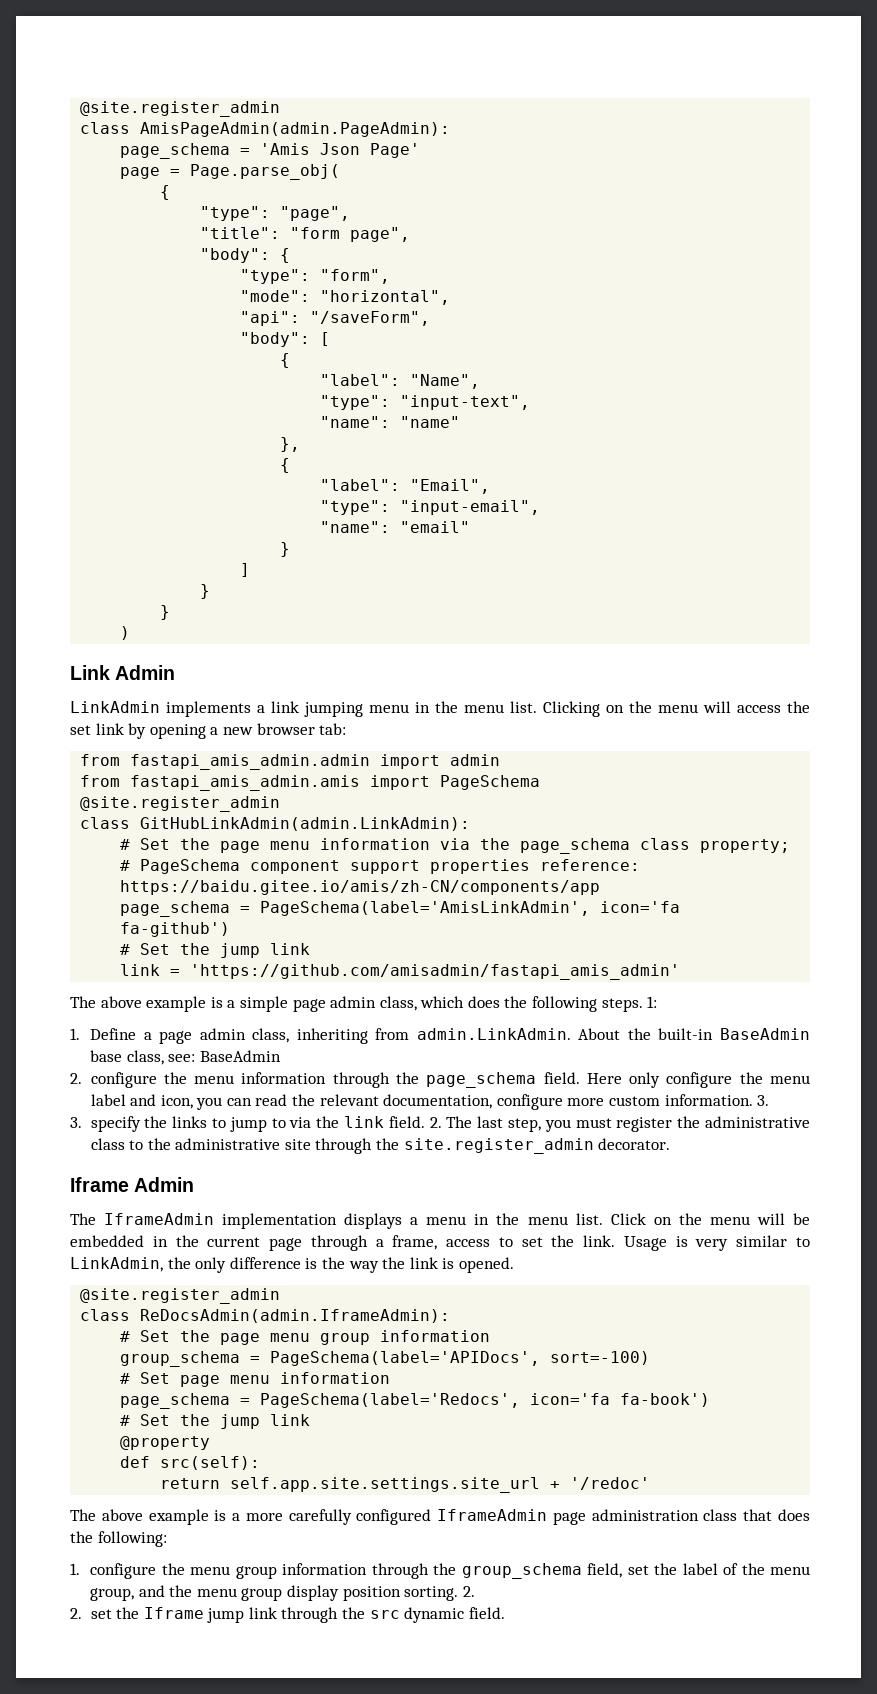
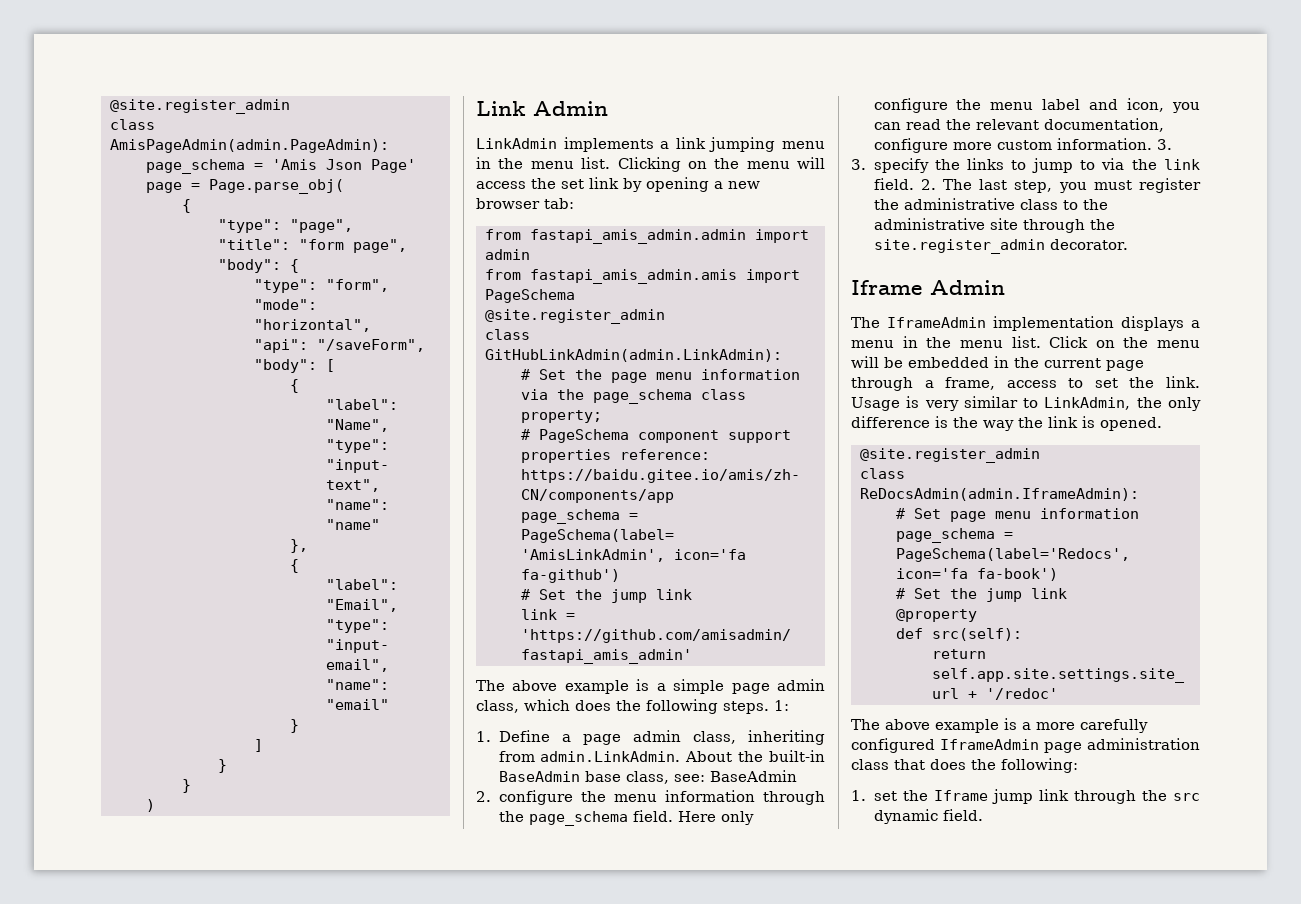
- # Set the page menu group information
- group_schema = PageSchema(label='APIDocs', sort=-100)
- 1. configure the menu group information through the group_schema field, set the label of the menu group, and the menu group display position sorting. 2.
- 2. set the Iframe jump link through the src dynamic field.
+ 1. set the Iframe jump link through the src dynamic field.

